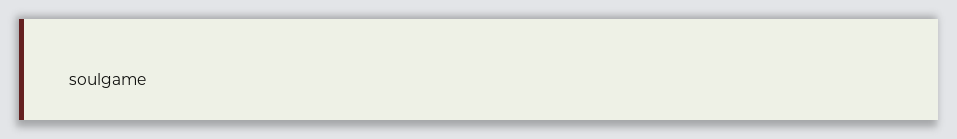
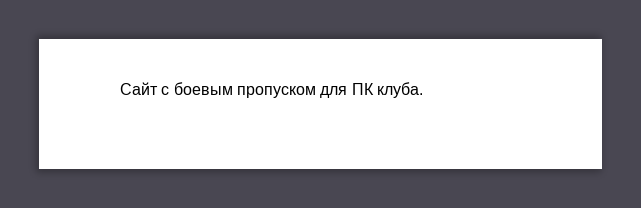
- soulgame
+ Сайт с боевым пропуском для ПК клуба.

